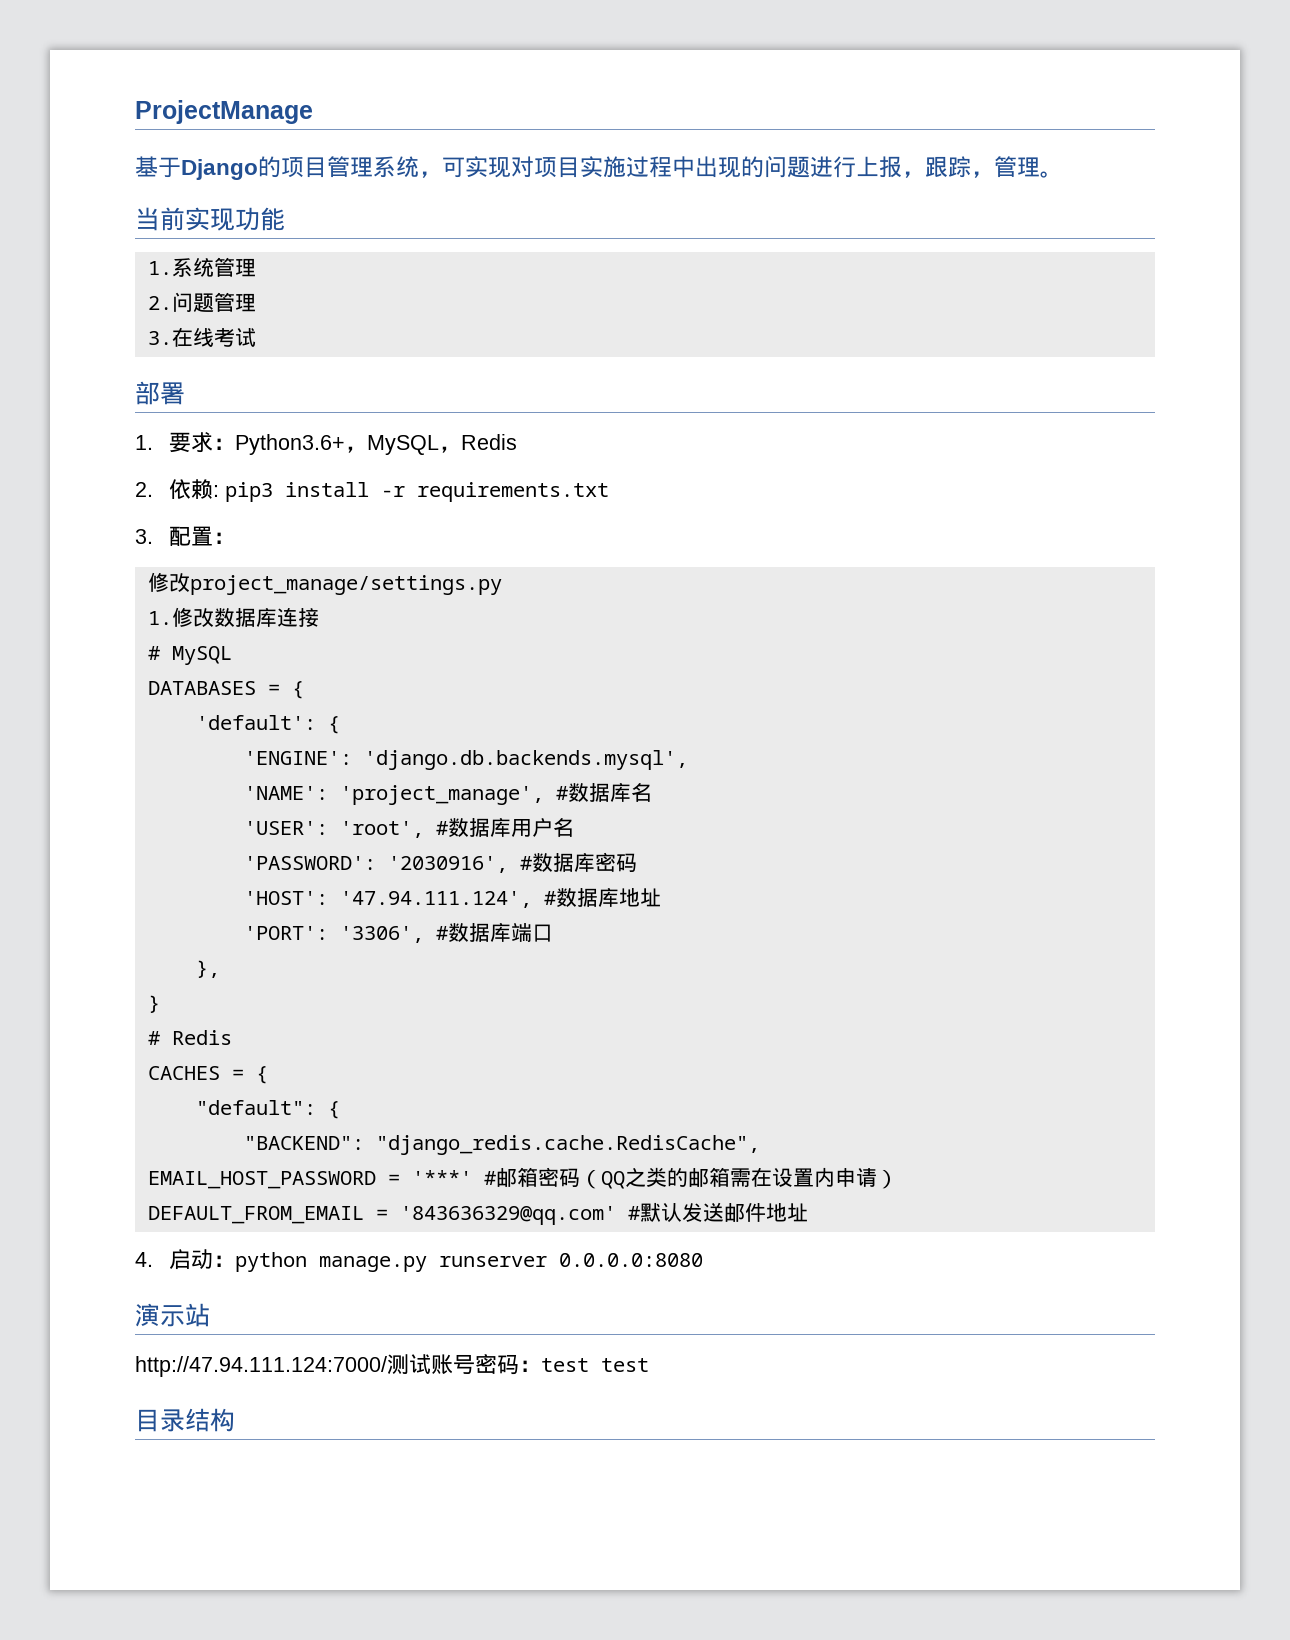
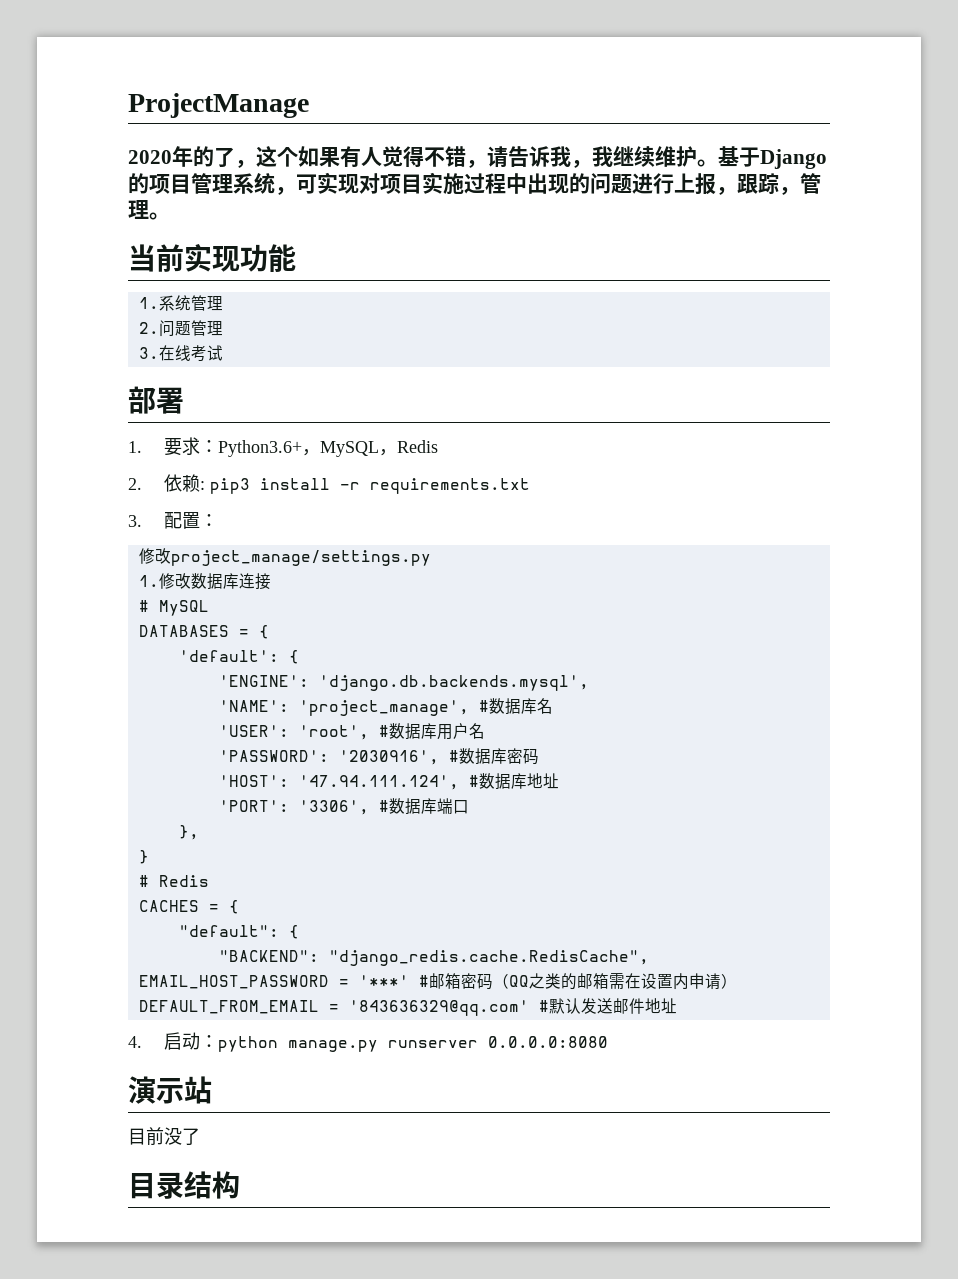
+ 2020年的了，这个如果有人觉得不错，请告诉我，我继续维护。
- http://47.94.111.124:7000/测试账号密码：test test
+ 目前没了

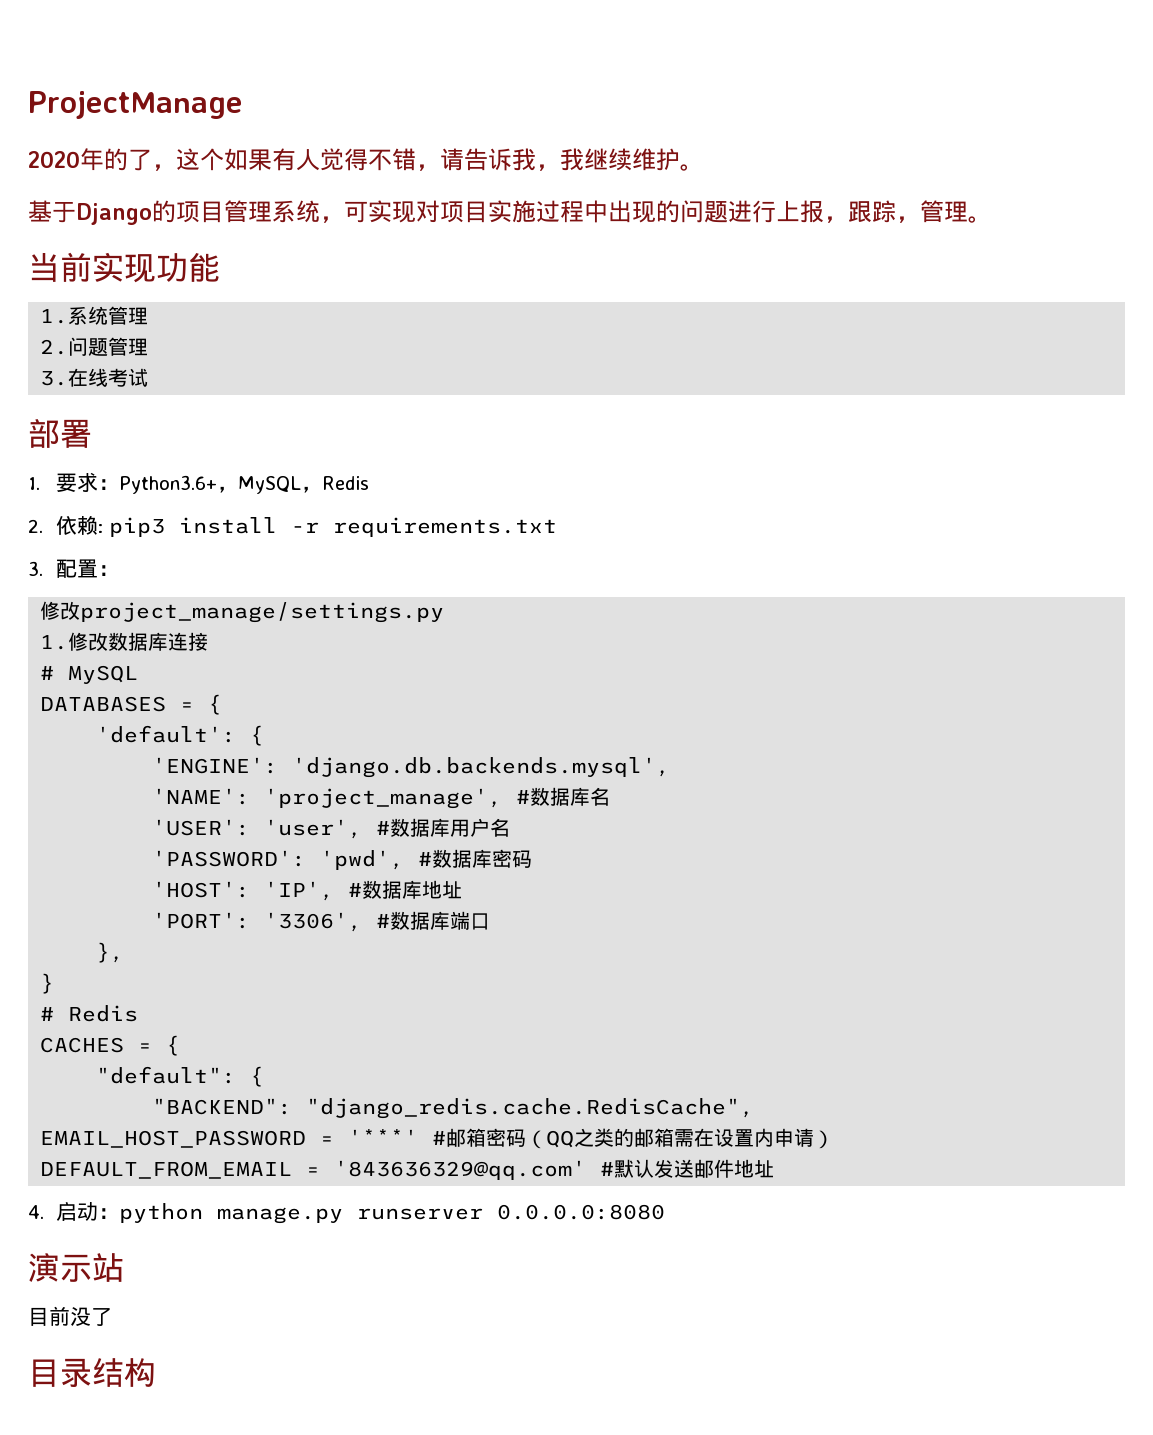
- 2020年的了，这个如果有人觉得不错，请告诉我，我继续维护。基于Django的项目管理系统，可实现对项目实施过程中出现的问题进行上报，跟踪，管理。
+ 2020年的了，这个如果有人觉得不错，请告诉我，我继续维护。
+ 基于Django的项目管理系统，可实现对项目实施过程中出现的问题进行上报，跟踪，管理。
- 'USER': 'root', #数据库用户名
+ 'USER': 'user', #数据库用户名
- 'PASSWORD': '2030916', #数据库密码
+ 'PASSWORD': 'pwd', #数据库密码
- 'HOST': '47.94.111.124', #数据库地址
+ 'HOST': 'IP', #数据库地址

